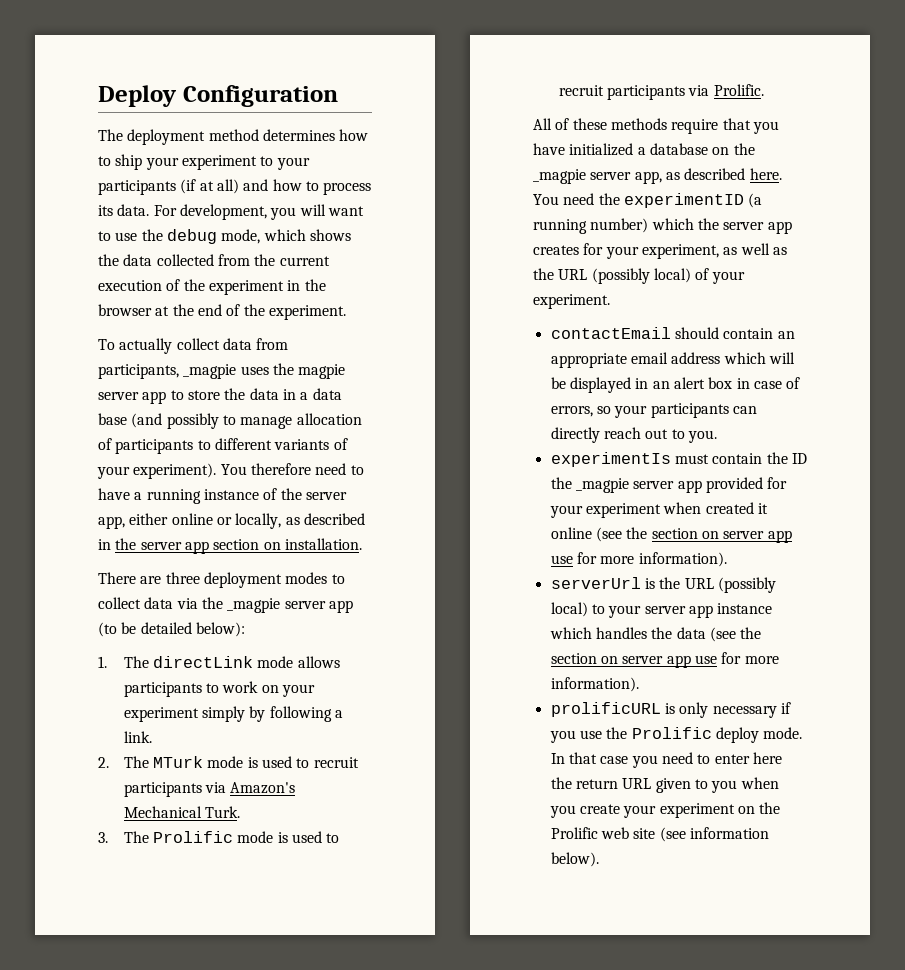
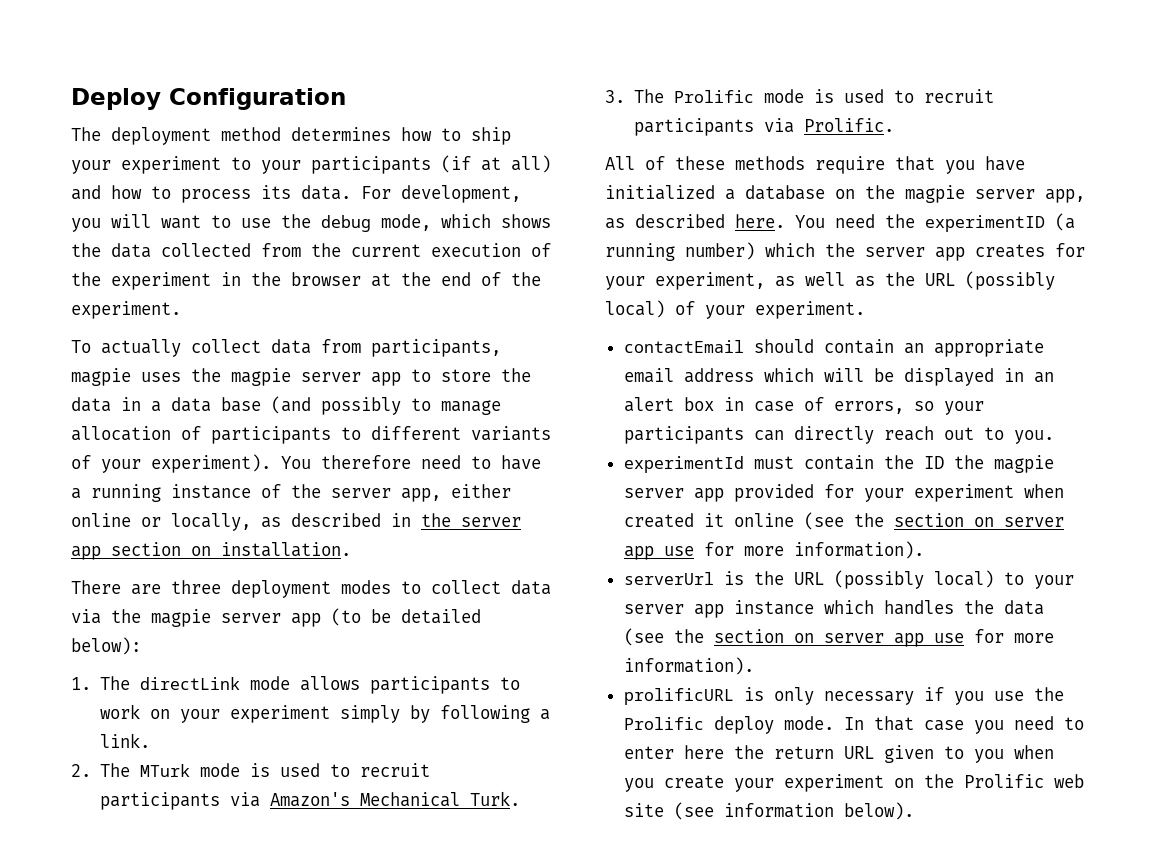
- To actually collect data from participants, _magpie uses the magpie server app to store the data in a data base (and possibly to manage allocation of participants to different variants of your experiment).
+ To actually collect data from participants, magpie uses the magpie server app to store the data in a data base (and possibly to manage allocation of participants to different variants of your experiment).
- There are three deployment modes to collect data via the _magpie server app (to be detailed below):
+ There are three deployment modes to collect data via the magpie server app (to be detailed below):
- All of these methods require that you have initialized a database on the _magpie server app, as described here.
+ All of these methods require that you have initialized a database on the magpie server app, as described here.
- experimentIs must contain the ID the _magpie server app provided for your experiment when created it online (see the section on server app use for more information).
+ experimentId must contain the ID the magpie server app provided for your experiment when created it online (see the section on server app use for more information).

